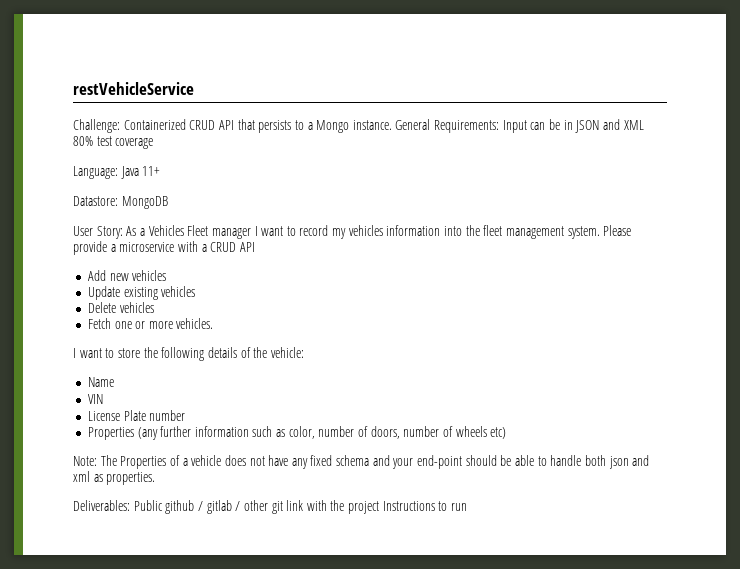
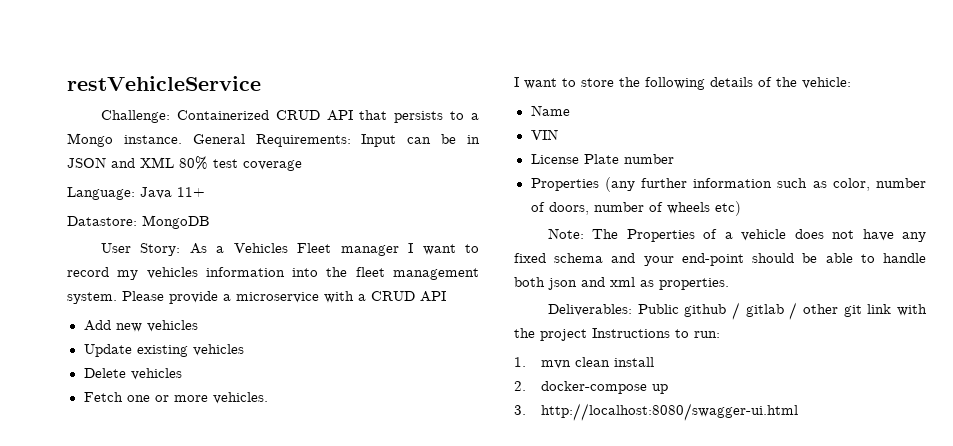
- Deliverables: Public github / gitlab / other git link with the project Instructions to run
+ Deliverables: Public github / gitlab / other git link with the project Instructions to run:
+ 1. mvn clean install
+ 2. docker-compose up
+ 3. http://localhost:8080/swagger-ui.html

